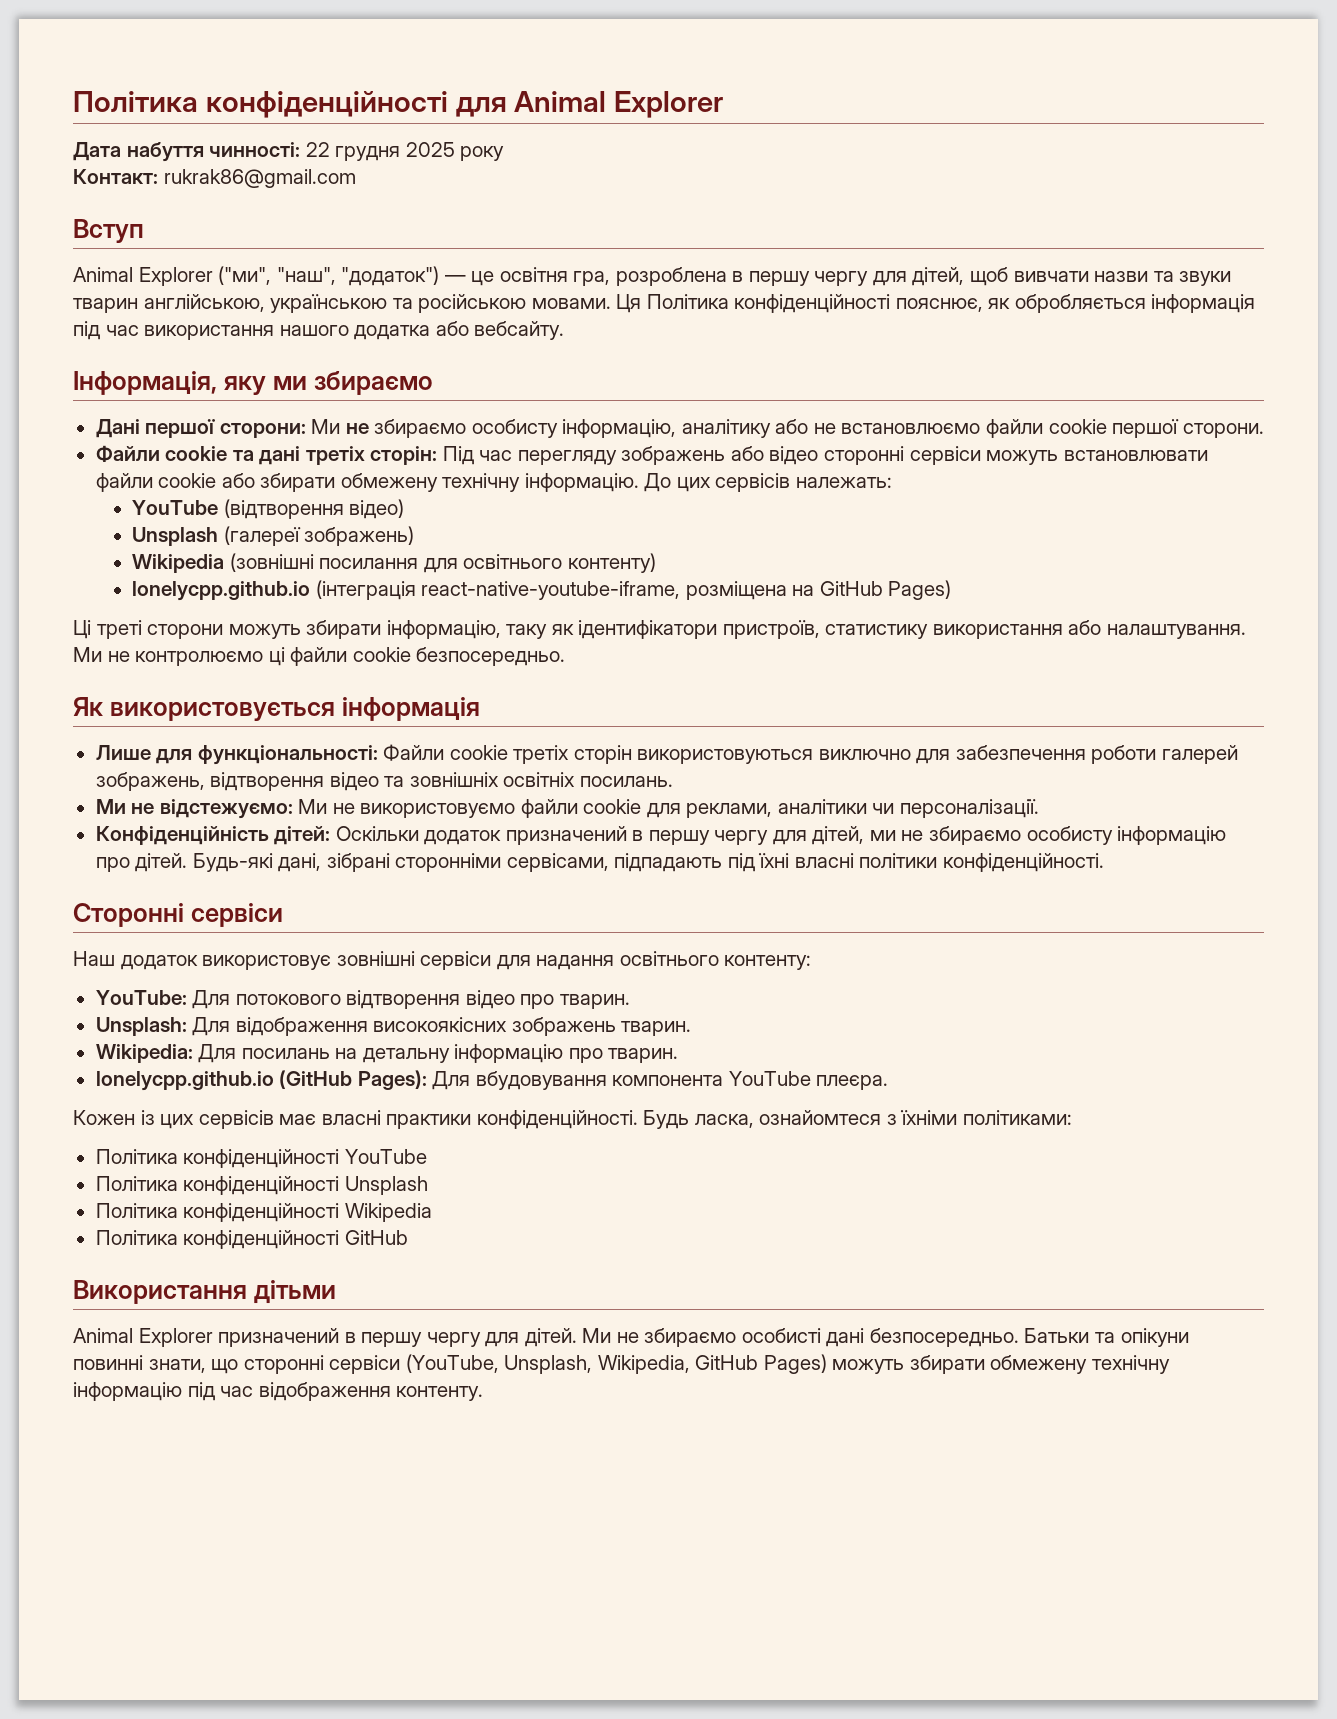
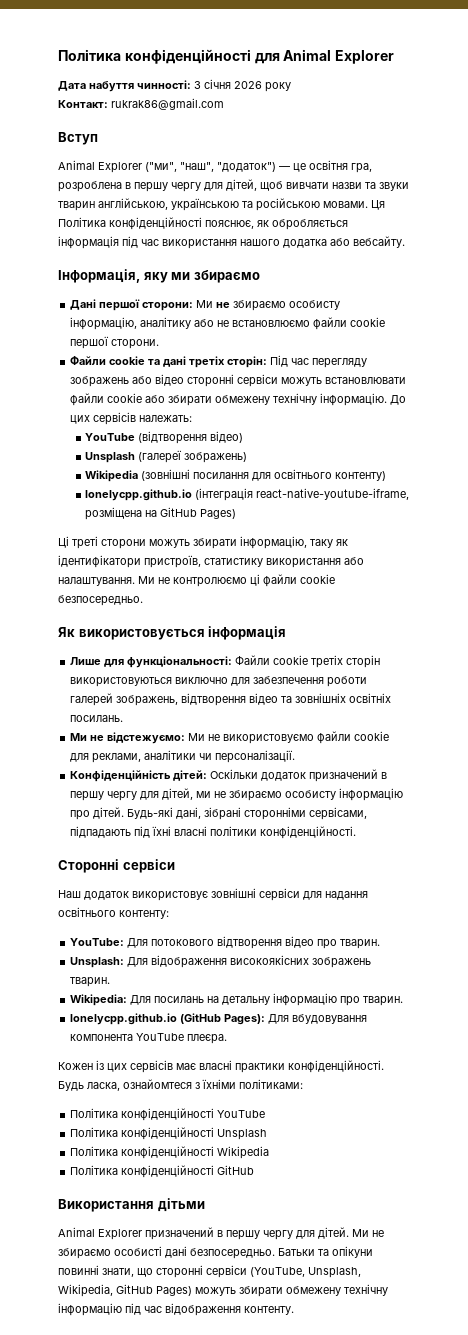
- Дата набуття чинності: 22 грудня 2025 року
+ Дата набуття чинності: 3 січня 2026 року

